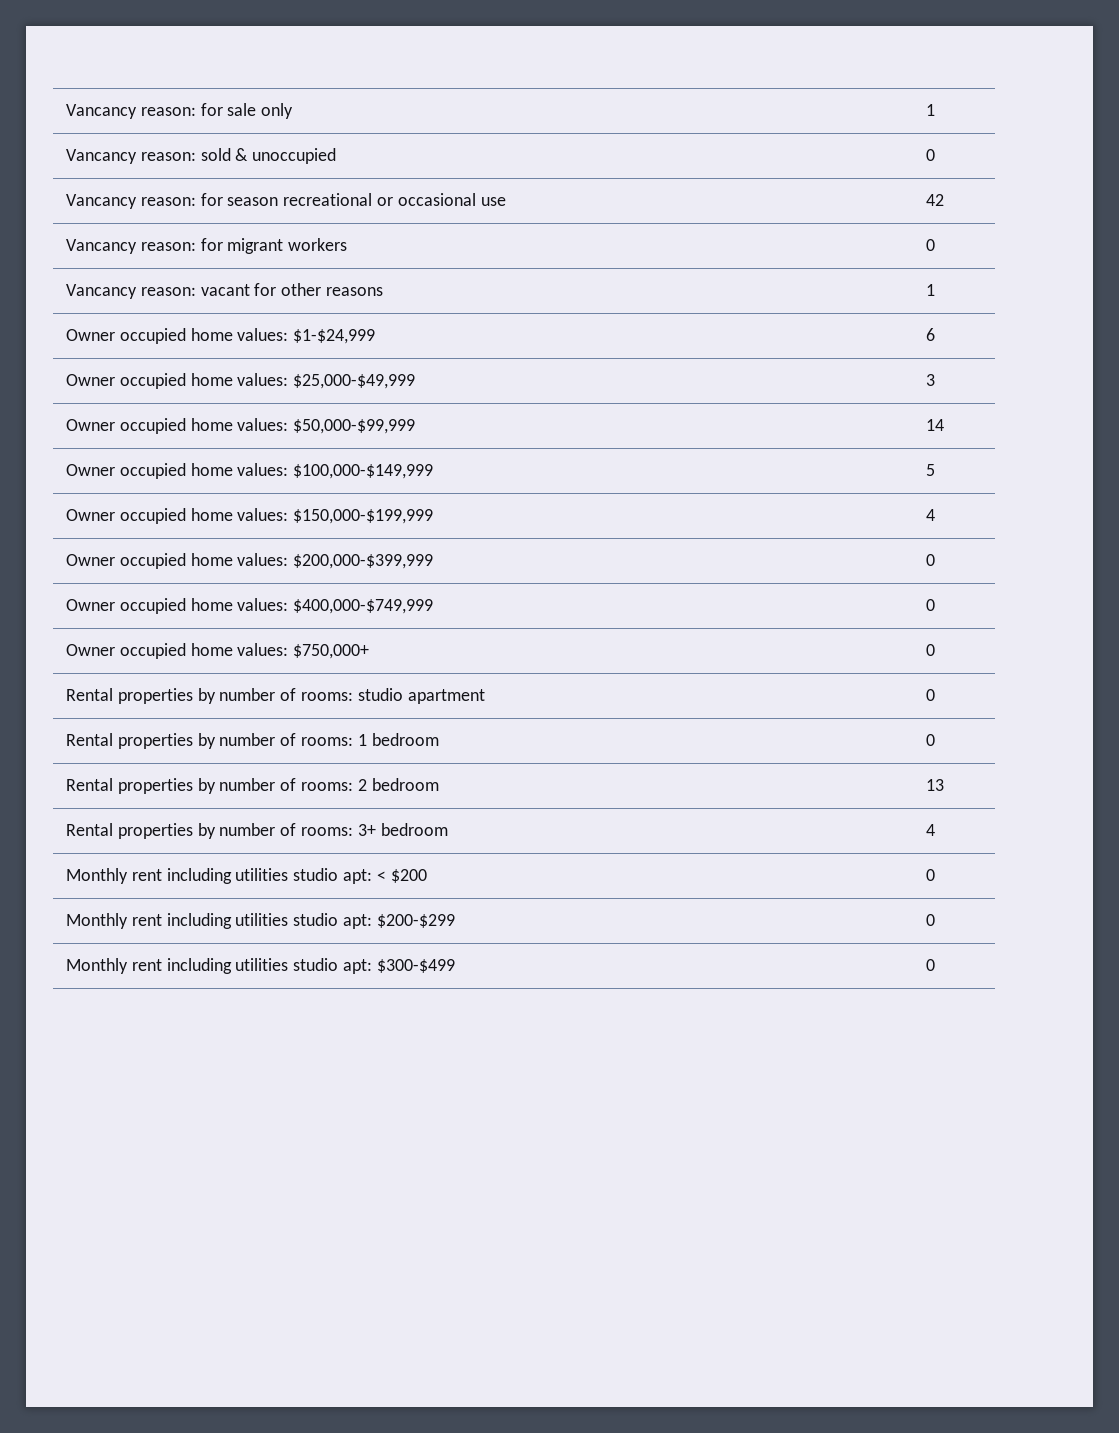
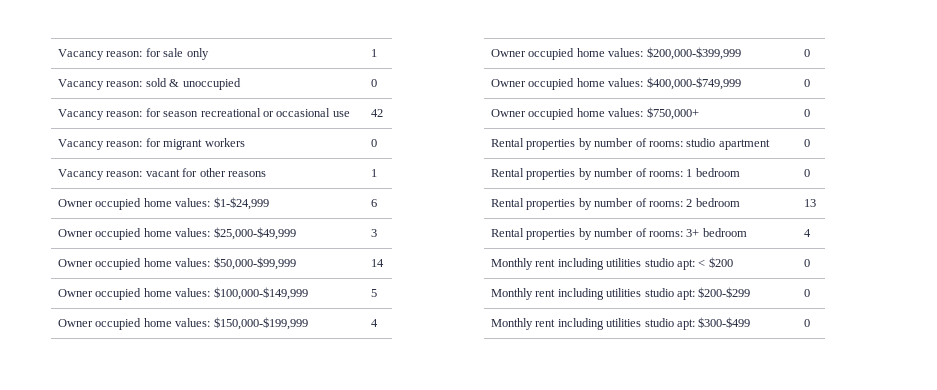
- Vancancy reason: for sale only | 1
+ Vacancy reason: for sale only | 1
- Vancancy reason: sold & unoccupied | 0
+ Vacancy reason: sold & unoccupied | 0
- Vancancy reason: for season recreational or occasional use | 42
+ Vacancy reason: for season recreational or occasional use | 42
- Vancancy reason: for migrant workers | 0
+ Vacancy reason: for migrant workers | 0
- Vancancy reason: vacant for other reasons | 1
+ Vacancy reason: vacant for other reasons | 1

